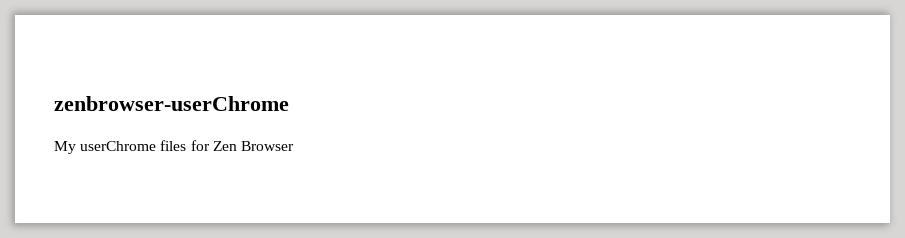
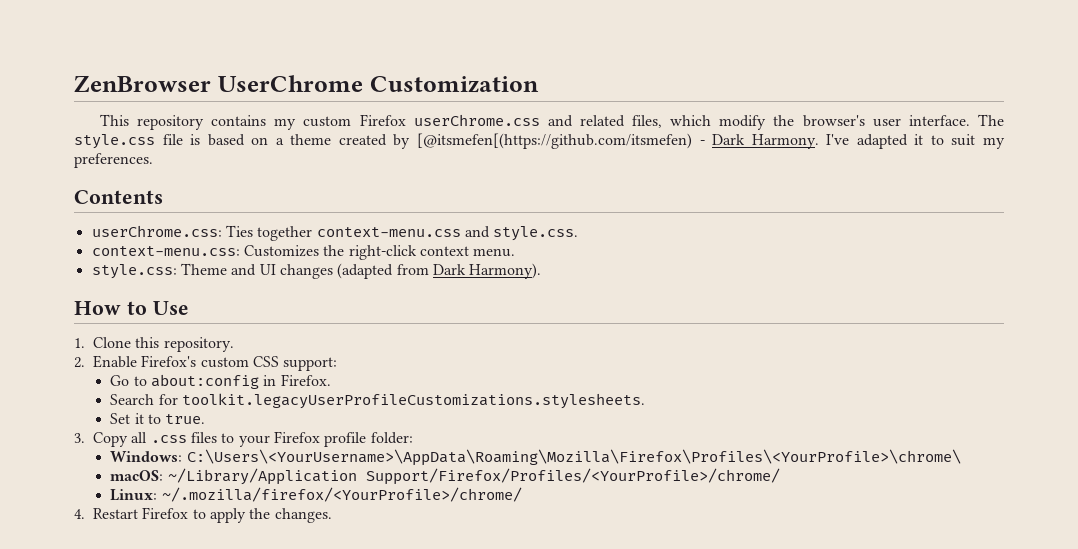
- zenbrowser-userChrome
- My userChrome files for Zen Browser
+ ZenBrowser UserChrome Customization
+ This repository contains my custom Firefox userChrome.css and related files, which modify the browser's user interface. The style.css file is based on a theme created by [@itsmefen[(https://github.com/itsmefen) - Dark Harmony. I've adapted it to suit my preferences.
+ Contents
+ userChrome.css: Ties together context-menu.css and style.css.
+ context-menu.css: Customizes the right-click context menu.
+ style.css: Theme and UI changes (adapted from Dark Harmony).
+ How to Use
+ 1. Clone this repository.
+ 2. Enable Firefox's custom CSS support:
+ Go to about:config in Firefox.
+ Search for toolkit.legacyUserProfileCustomizations.stylesheets.
+ Set it to true.
+ 3. Copy all .css files to your Firefox profile folder:
+ Windows: C:\Users\<YourUsername>\AppData\Roaming\Mozilla\Firefox\Profiles\<YourProfile>\chrome\
+ macOS: ~/Library/Application Support/Firefox/Profiles/<YourProfile>/chrome/
+ Linux: ~/.mozilla/firefox/<YourProfile>/chrome/
+ 4. Restart Firefox to apply the changes.

